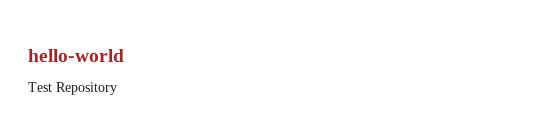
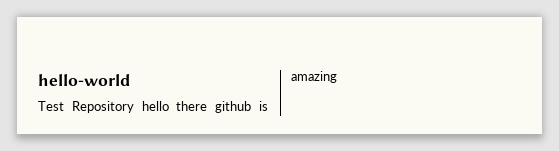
- Test Repository
+ Test Repository hello there github is amazing

